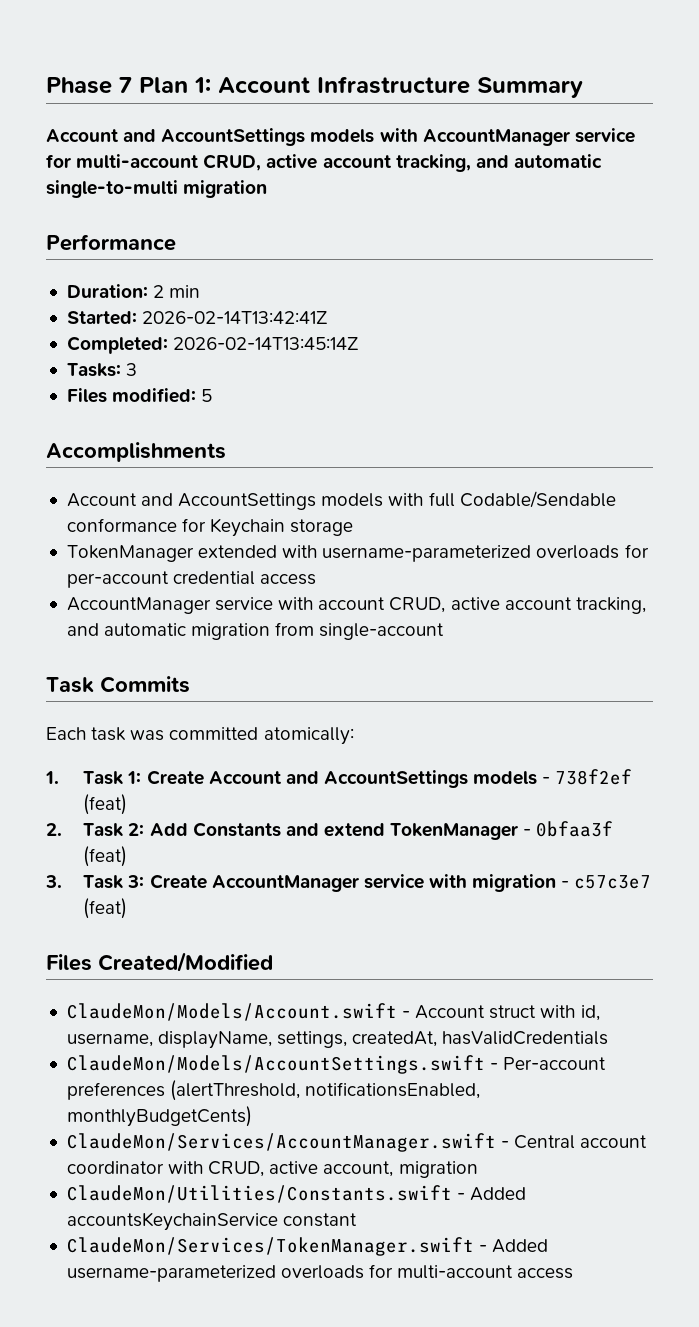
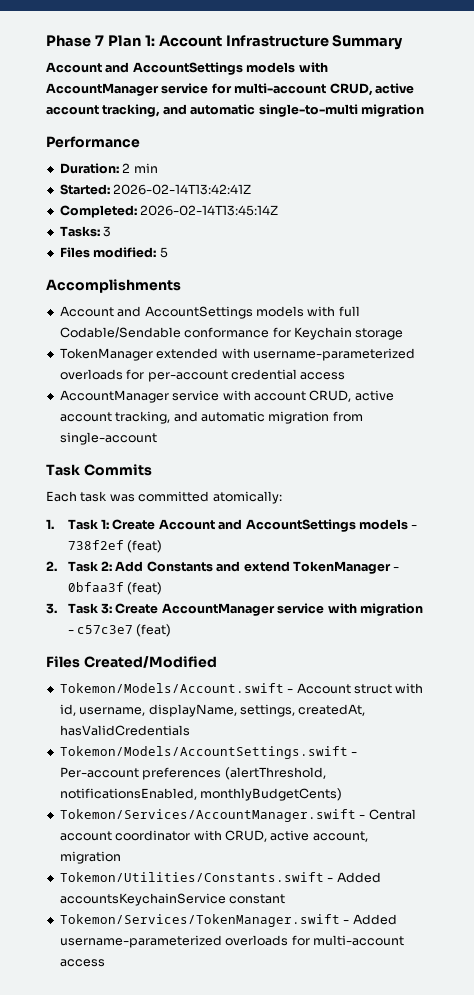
- ClaudeMon/Models/Account.swift - Account struct with id, username, displayName, settings, createdAt, hasValidCredentials
+ Tokemon/Models/Account.swift - Account struct with id, username, displayName, settings, createdAt, hasValidCredentials
- ClaudeMon/Models/AccountSettings.swift - Per-account preferences (alertThreshold, notificationsEnabled, monthlyBudgetCents)
+ Tokemon/Models/AccountSettings.swift - Per-account preferences (alertThreshold, notificationsEnabled, monthlyBudgetCents)
- ClaudeMon/Services/AccountManager.swift - Central account coordinator with CRUD, active account, migration
+ Tokemon/Services/AccountManager.swift - Central account coordinator with CRUD, active account, migration
- ClaudeMon/Utilities/Constants.swift - Added accountsKeychainService constant
+ Tokemon/Utilities/Constants.swift - Added accountsKeychainService constant
- ClaudeMon/Services/TokenManager.swift - Added username-parameterized overloads for multi-account access
+ Tokemon/Services/TokenManager.swift - Added username-parameterized overloads for multi-account access

